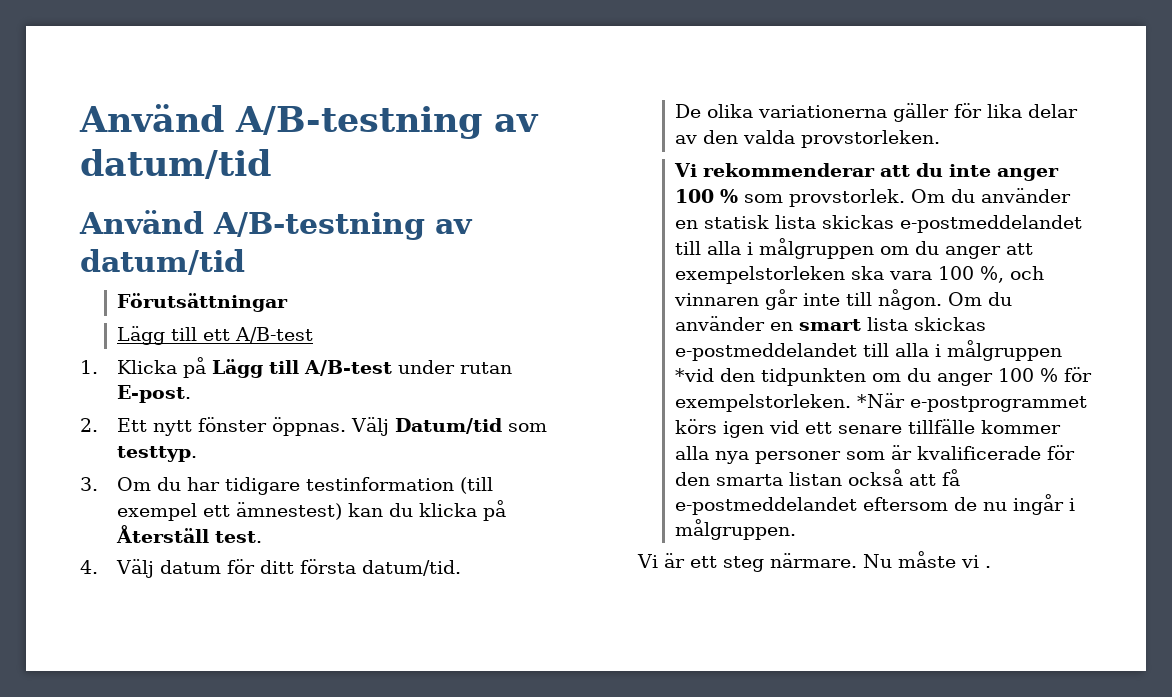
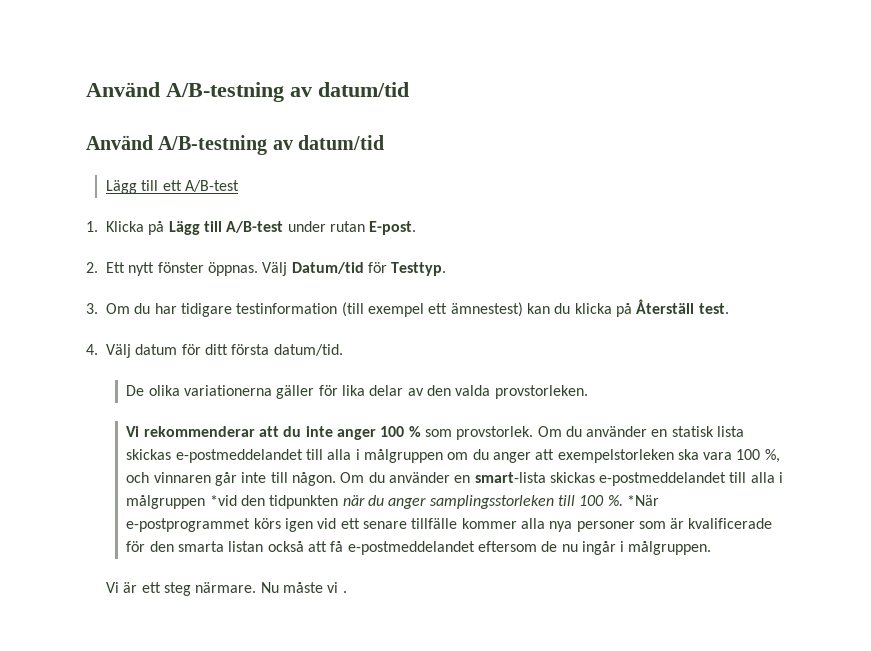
- Förutsättningar
- Välj Datum/tid som testtyp.
+ Välj Datum/tid för Testtyp.
- Om du använder en smart lista skickas e-postmeddelandet till alla i målgruppen *vid den tidpunkten om du anger 100 % för exempelstorleken.
+ Om du använder en smart-lista skickas e-postmeddelandet till alla i målgruppen *vid den tidpunkten när du anger samplingsstorleken till 100 %.

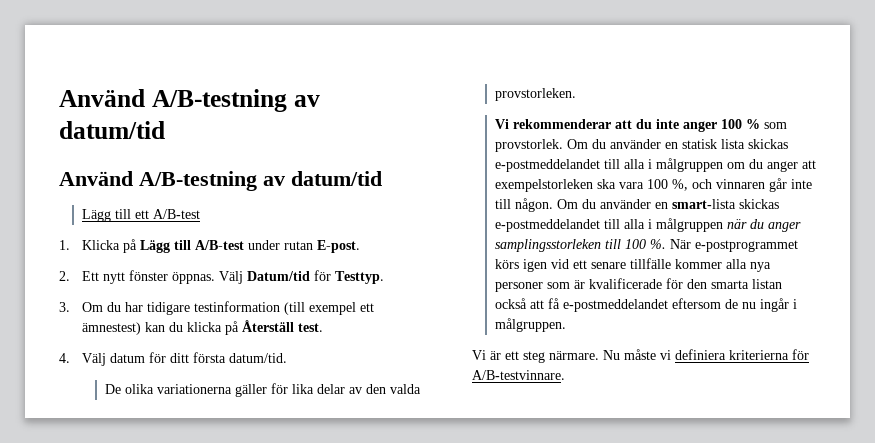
- Om du använder en smart-lista skickas e-postmeddelandet till alla i målgruppen *vid den tidpunkten när du anger samplingsstorleken till 100 %.
+ Om du använder en smart-lista skickas e-postmeddelandet till alla i målgruppen när du anger samplingsstorleken till 100 %.
- *När e-postprogrammet körs igen vid ett senare tillfälle kommer alla nya personer som är kvalificerade för den smarta listan också att få e-postmeddelandet eftersom de nu ingår i målgruppen.
+ När e-postprogrammet körs igen vid ett senare tillfälle kommer alla nya personer som är kvalificerade för den smarta listan också att få e-postmeddelandet eftersom de nu ingår i målgruppen.
- Nu måste vi .
+ Nu måste vi definiera kriterierna för A/B-testvinnare.

